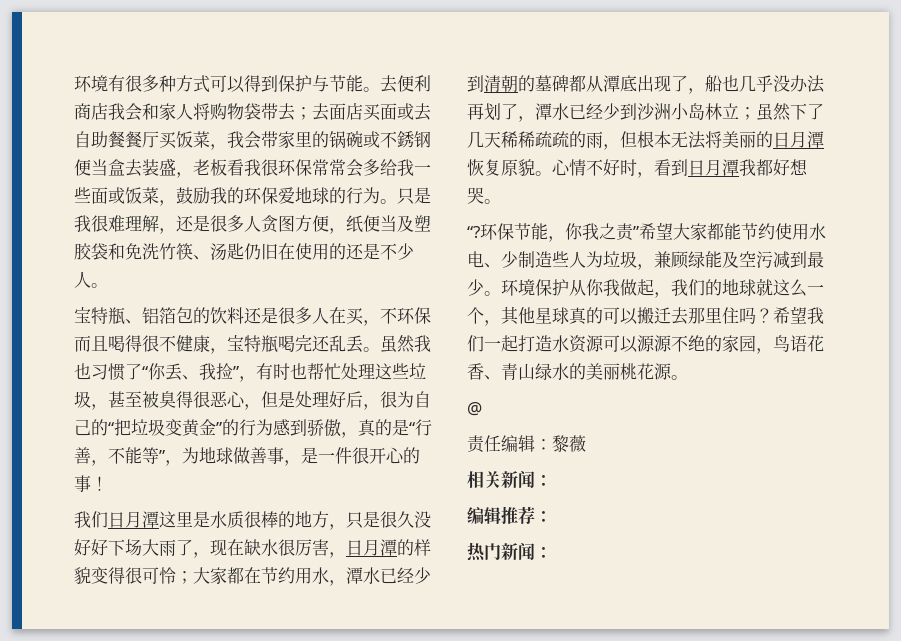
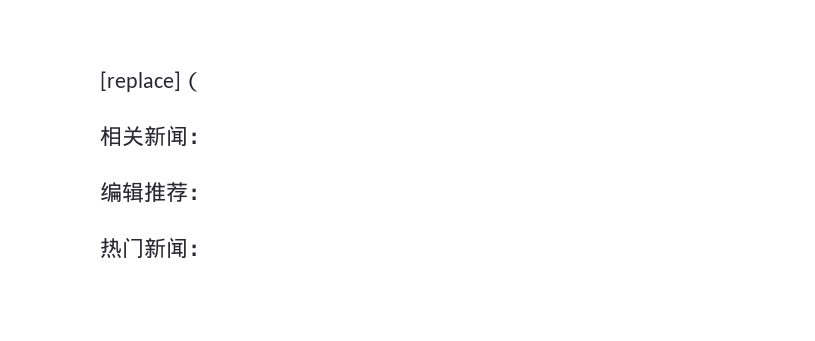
- 环境有很多种方式可以得到保护与节能。去便利商店我会和家人将购物袋带去；去面店买面或去自助餐餐厅买饭菜，我会带家里的锅碗或不銹钢便当盒去装盛，老板看我很环保常常会多给我一些面或饭菜，鼓励我的环保爱地球的行为。只是我很难理解，还是很多人贪图方便，纸便当及塑胶袋和免洗竹筷、汤匙仍旧在使用的还是不少人。
- 宝特瓶、铝箔包的饮料还是很多人在买，不环保而且喝得很不健康，宝特瓶喝完还乱丢。虽然我也习惯了“你丢、我捡”，有时也帮忙处理这些垃圾，甚至被臭得很恶心，但是处理好后，很为自己的“把垃圾变黄金”的行为感到骄傲，真的是“行善，不能等”，为地球做善事，是一件很开心的事！
- 我们日月潭这里是水质很棒的地方，只是很久没好好下场大雨了，现在缺水很厉害，日月潭的样貌变得很可怜；大家都在节约用水，潭水已经少到清朝的墓碑都从潭底出现了，船也几乎没办法再划了，潭水已经少到沙洲小岛林立；虽然下了几天稀稀疏疏的雨，但根本无法将美丽的日月潭恢复原貌。心情不好时，看到日月潭我都好想哭。
- “?环保节能，你我之责”希望大家都能节约使用水电、少制造些人为垃圾，兼顾绿能及空污减到最少。环境保护从你我做起，我们的地球就这么一个，其他星球真的可以搬迁去那里住吗？希望我们一起打造水资源可以源源不绝的家园，鸟语花香、青山绿水的美丽桃花源。
- @
- 责任编辑：黎薇
+ [replace]（

